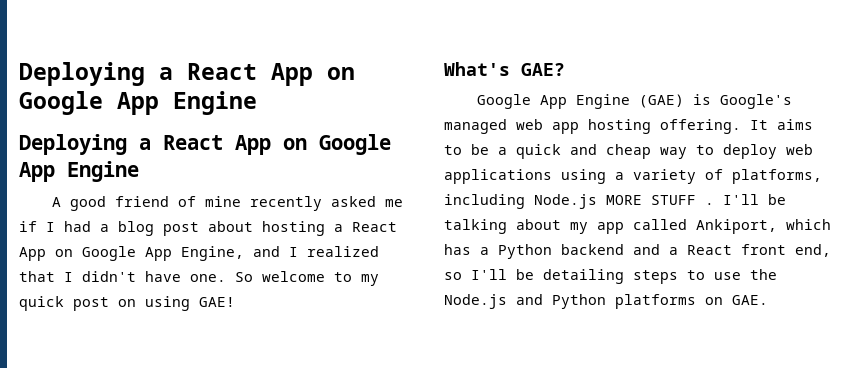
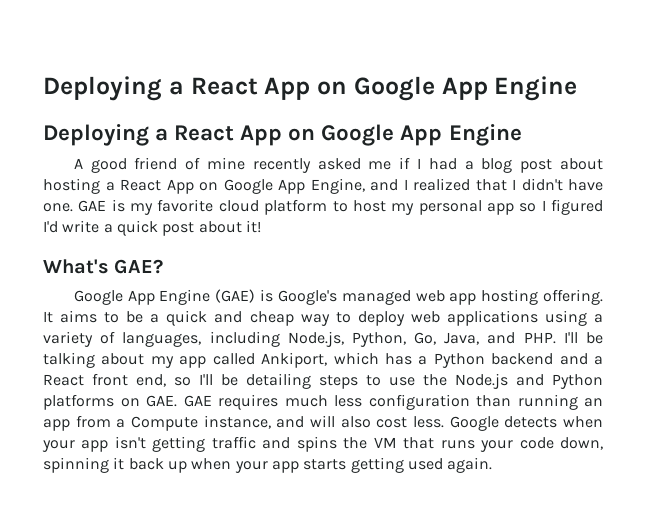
- So welcome to my quick post on using GAE!
+ GAE is my favorite cloud platform to host my personal app so I figured I'd write a quick post about it!
- It aims to be a quick and cheap way to deploy web applications using a variety of platforms, including Node.js MORE STUFF . I'll be talking about my app called Ankiport, which has a Python backend and a React front end, so I'll be detailing steps to use the Node.js and Python platforms on GAE.
+ It aims to be a quick and cheap way to deploy web applications using a variety of languages, including Node.js, Python, Go, Java, and PHP. I'll be talking about my app called Ankiport, which has a Python backend and a React front end, so I'll be detailing steps to use the Node.js and Python platforms on GAE. GAE requires much less configuration than running an app from a Compute instance, and will also cost less. Google detects when your app isn't getting traffic and spins the VM that runs your code down, spinning it back up when your app starts getting used again.

